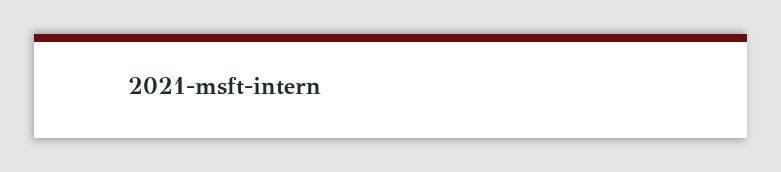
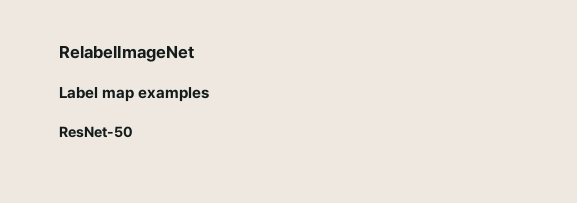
- 2021-msft-intern
+ RelabelImageNet
+ Label map examples
+ ResNet-50

